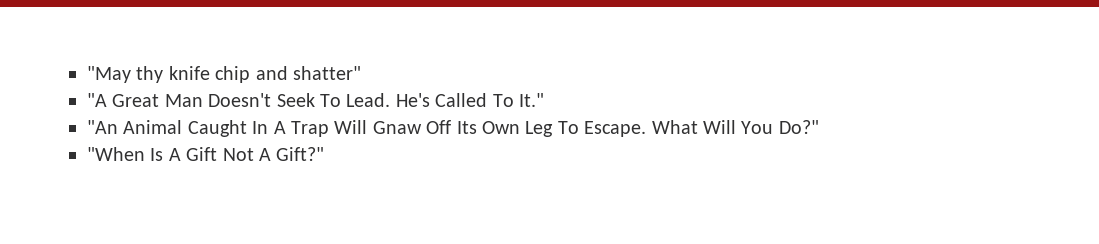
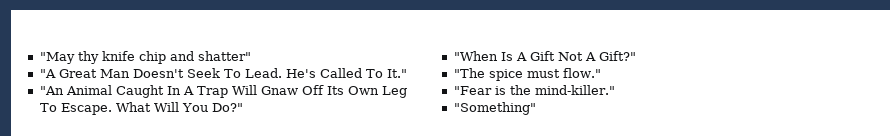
+ "The spice must flow."
+ "Fear is the mind-killer."
+ "Something"

